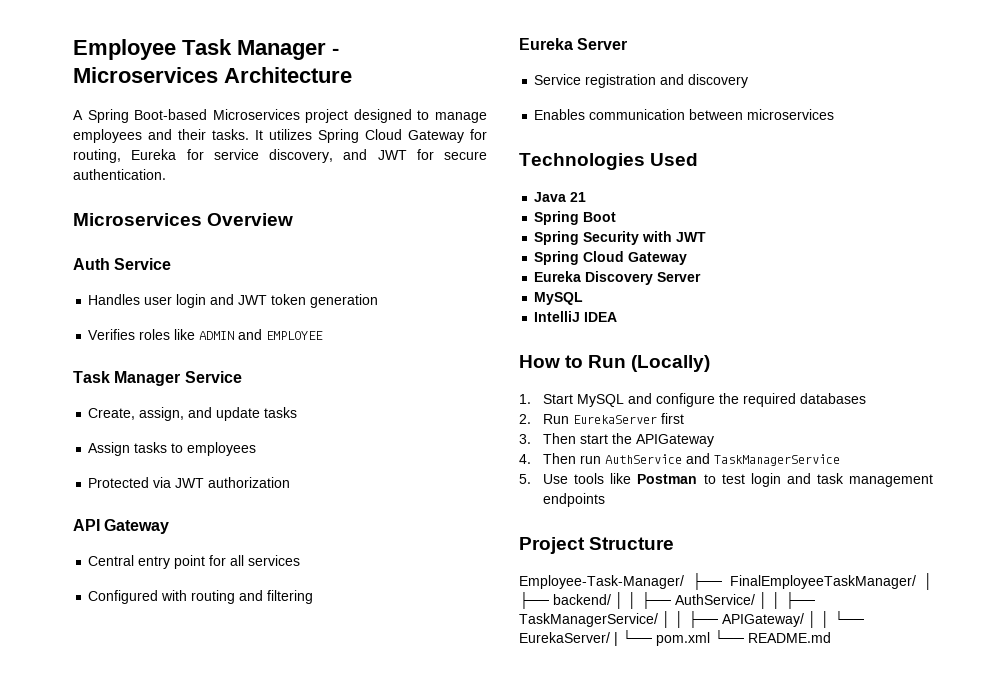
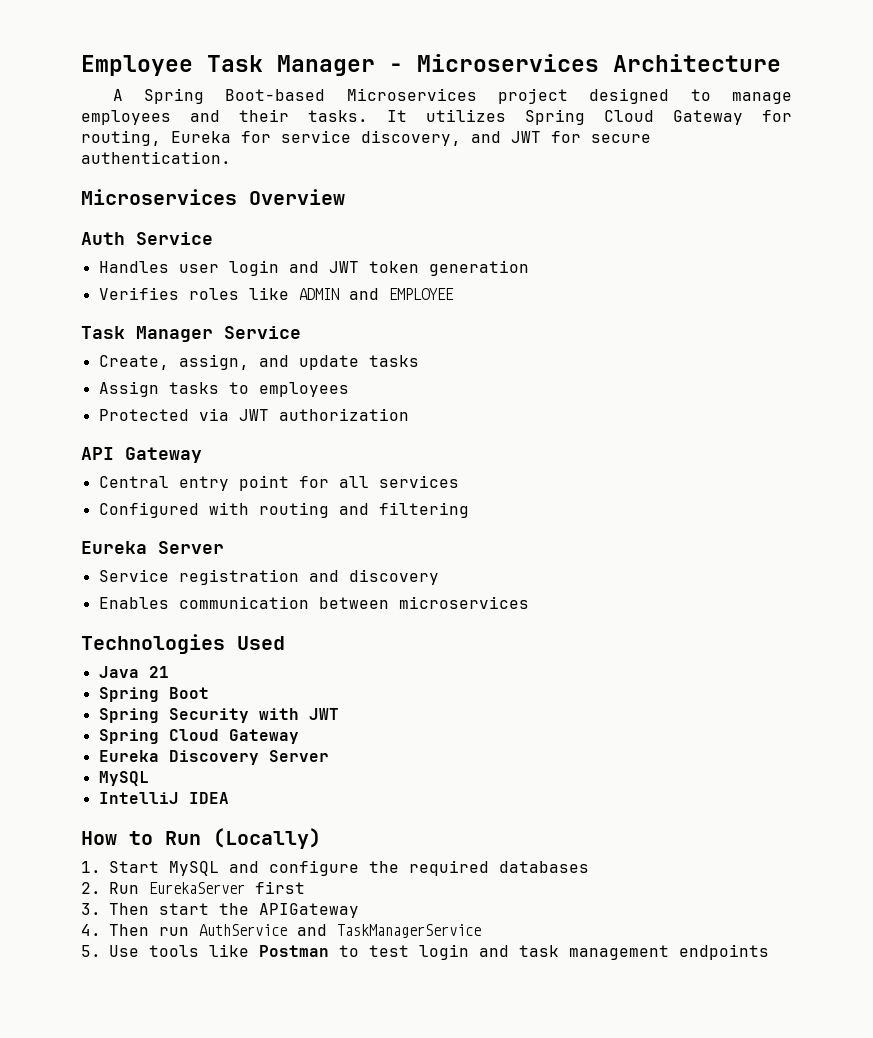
- Project Structure
- Employee-Task-Manager/ ├── FinalEmployeeTaskManager/ │ ├── backend/ │ │ ├── AuthService/ │ │ ├── TaskManagerService/ │ │ ├── APIGateway/ │ │ └── EurekaServer/ | └── pom.xml └── README.md

